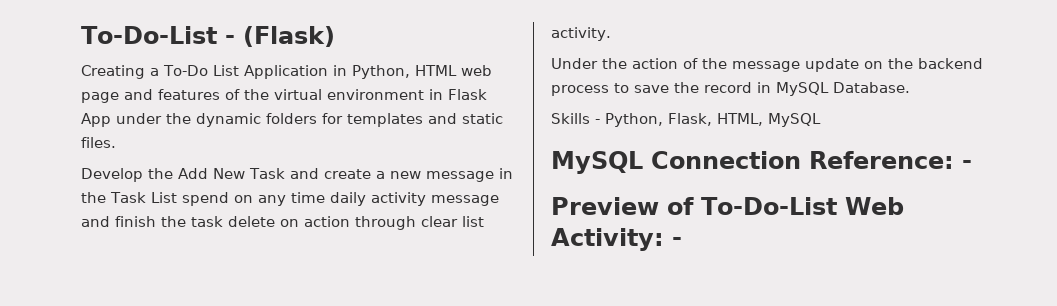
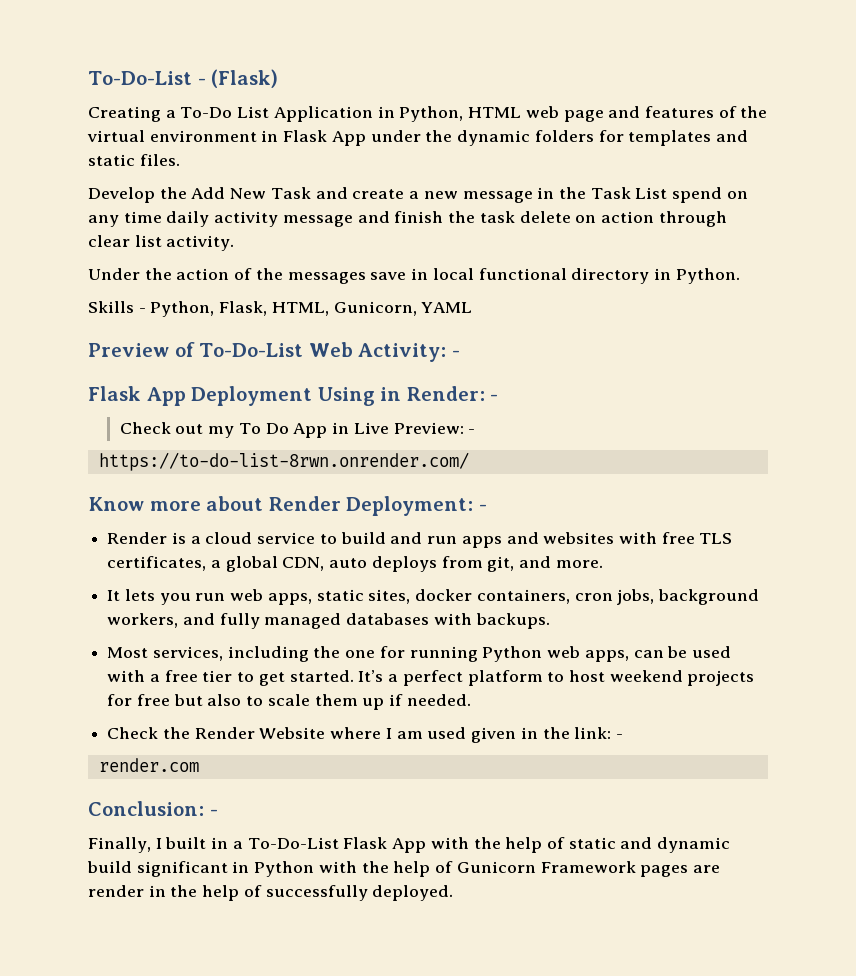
- Under the action of the message update on the backend process to save the record in MySQL Database.
+ Under the action of the messages save in local functional directory in Python.
- Skills - Python, Flask, HTML, MySQL
- MySQL Connection Reference: -
+ Skills - Python, Flask, HTML, Gunicorn, YAML
+ Flask App Deployment Using in Render: -
+ Check out my To Do App in Live Preview: -
+ https://to-do-list-8rwn.onrender.com/
+ Know more about Render Deployment: -
+ Render is a cloud service to build and run apps and websites with free TLS certificates, a global CDN, auto deploys from git, and more.
+ It lets you run web apps, static sites, docker containers, cron jobs, background workers, and fully managed databases with backups.
+ Most services, including the one for running Python web apps, can be used with a free tier to get started. It’s a perfect platform to host weekend projects for free but also to scale them up if needed.
+ Check the Render Website where I am used given in the link: -
+ render.com
+ Conclusion: -
+ Finally, I built in a To-Do-List Flask App with the help of static and dynamic build significant in Python with the help of Gunicorn Framework pages are render in the help of successfully deployed.

